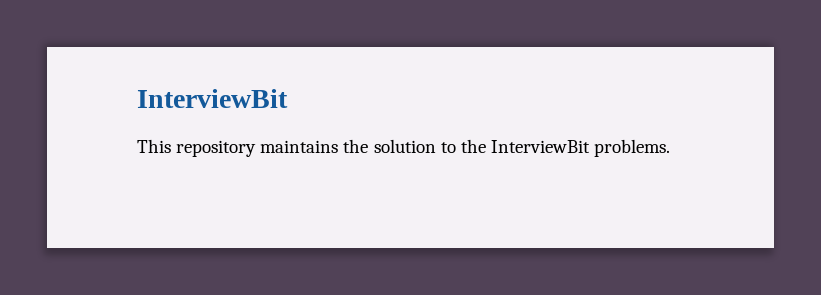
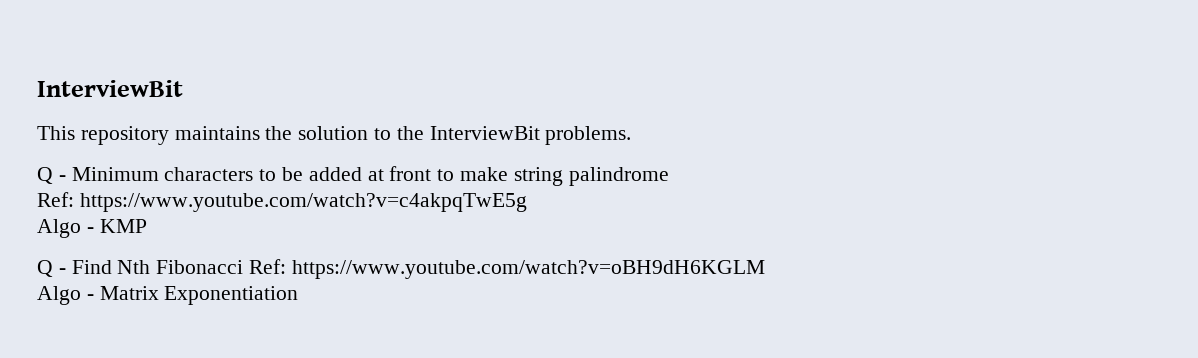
+ Q - Minimum characters to be added at front to make string palindrome
+ Ref: https://www.youtube.com/watch?v=c4akpqTwE5g
+ Algo - KMP
+ Q - Find Nth Fibonacci Ref: https://www.youtube.com/watch?v=oBH9dH6KGLM
+ Algo - Matrix Exponentiation

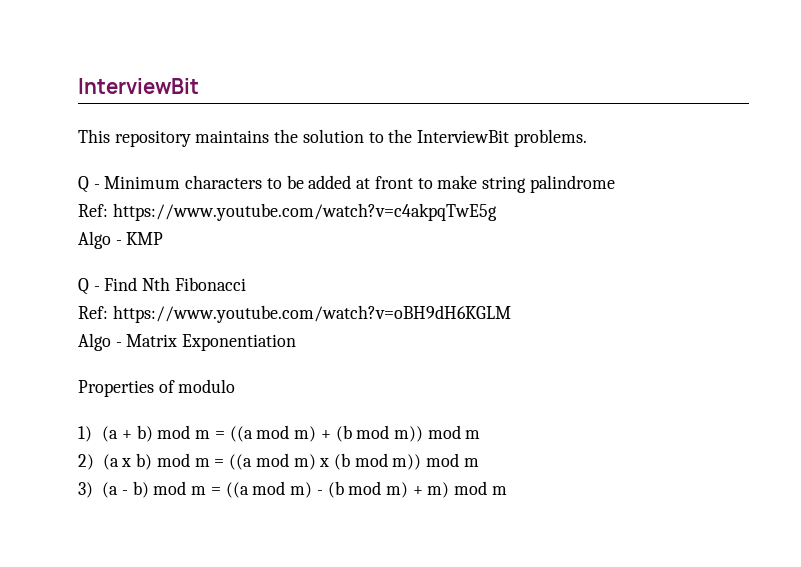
- Q - Find Nth Fibonacci Ref: https://www.youtube.com/watch?v=oBH9dH6KGLM
+ Q - Find Nth Fibonacci
+ Ref: https://www.youtube.com/watch?v=oBH9dH6KGLM
+ Properties of modulo
+ 1) (a + b) mod m = ((a mod m) + (b mod m)) mod m
+ 2) (a x b) mod m = ((a mod m) x (b mod m)) mod m
+ 3) (a - b) mod m = ((a mod m) - (b mod m) + m) mod m

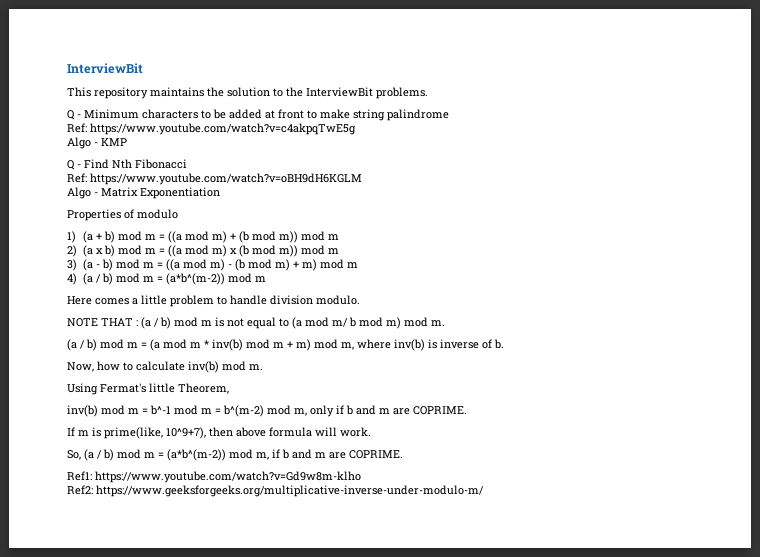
+ 4) (a / b) mod m = (a*b^(m-2)) mod m
+ Here comes a little problem to handle division modulo.
+ NOTE THAT : (a / b) mod m is not equal to (a mod m/ b mod m) mod m.
+ (a / b) mod m = (a mod m * inv(b) mod m + m) mod m, where inv(b) is inverse of b.
+ Now, how to calculate inv(b) mod m.
+ Using Fermat's little Theorem,
+ inv(b) mod m = b^-1 mod m = b^(m-2) mod m, only if b and m are COPRIME.
+ If m is prime(like, 10^9+7), then above formula will work.
+ So, (a / b) mod m = (a*b^(m-2)) mod m, if b and m are COPRIME.
+ Ref1: https://www.youtube.com/watch?v=Gd9w8m-klho
+ Ref2: https://www.geeksforgeeks.org/multiplicative-inverse-under-modulo-m/

